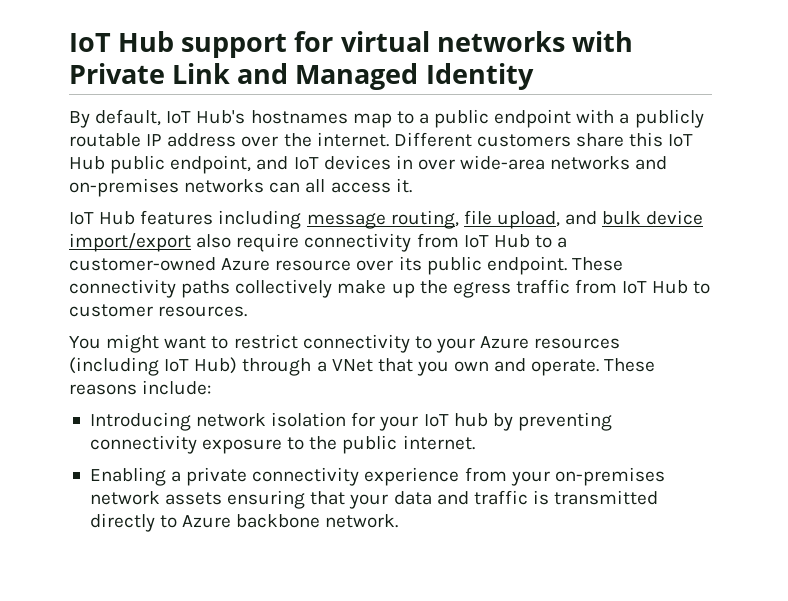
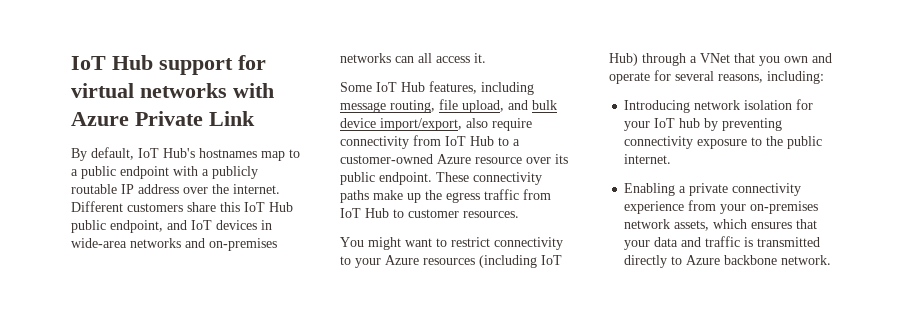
- IoT Hub support for virtual networks with Private Link and Managed Identity
+ IoT Hub support for virtual networks with Azure Private Link
- Different customers share this IoT Hub public endpoint, and IoT devices in over wide-area networks and on-premises networks can all access it.
+ Different customers share this IoT Hub public endpoint, and IoT devices in wide-area networks and on-premises networks can all access it.
- IoT Hub features including message routing, file upload, and bulk device import/export also require connectivity from IoT Hub to a customer-owned Azure resource over its public endpoint.
+ Some IoT Hub features, including message routing, file upload, and bulk device import/export, also require connectivity from IoT Hub to a customer-owned Azure resource over its public endpoint.
- These connectivity paths collectively make up the egress traffic from IoT Hub to customer resources.
+ These connectivity paths make up the egress traffic from IoT Hub to customer resources.
- You might want to restrict connectivity to your Azure resources (including IoT Hub) through a VNet that you own and operate. These reasons include:
+ You might want to restrict connectivity to your Azure resources (including IoT Hub) through a VNet that you own and operate for several reasons, including:
- Enabling a private connectivity experience from your on-premises network assets ensuring that your data and traffic is transmitted directly to Azure backbone network.
+ Enabling a private connectivity experience from your on-premises network assets, which ensures that your data and traffic is transmitted directly to Azure backbone network.

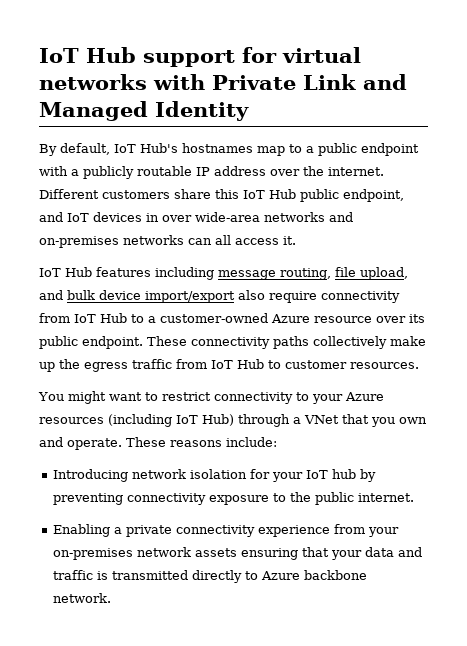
- IoT Hub support for virtual networks with Azure Private Link
+ IoT Hub support for virtual networks with Private Link and Managed Identity
- Different customers share this IoT Hub public endpoint, and IoT devices in wide-area networks and on-premises networks can all access it.
+ Different customers share this IoT Hub public endpoint, and IoT devices in over wide-area networks and on-premises networks can all access it.
- Some IoT Hub features, including message routing, file upload, and bulk device import/export, also require connectivity from IoT Hub to a customer-owned Azure resource over its public endpoint.
+ IoT Hub features including message routing, file upload, and bulk device import/export also require connectivity from IoT Hub to a customer-owned Azure resource over its public endpoint.
- These connectivity paths make up the egress traffic from IoT Hub to customer resources.
+ These connectivity paths collectively make up the egress traffic from IoT Hub to customer resources.
- You might want to restrict connectivity to your Azure resources (including IoT Hub) through a VNet that you own and operate for several reasons, including:
+ You might want to restrict connectivity to your Azure resources (including IoT Hub) through a VNet that you own and operate. These reasons include:
- Enabling a private connectivity experience from your on-premises network assets, which ensures that your data and traffic is transmitted directly to Azure backbone network.
+ Enabling a private connectivity experience from your on-premises network assets ensuring that your data and traffic is transmitted directly to Azure backbone network.

